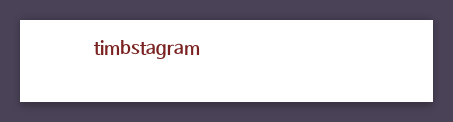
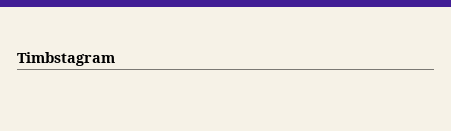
- timbstagram
+ Timbstagram

